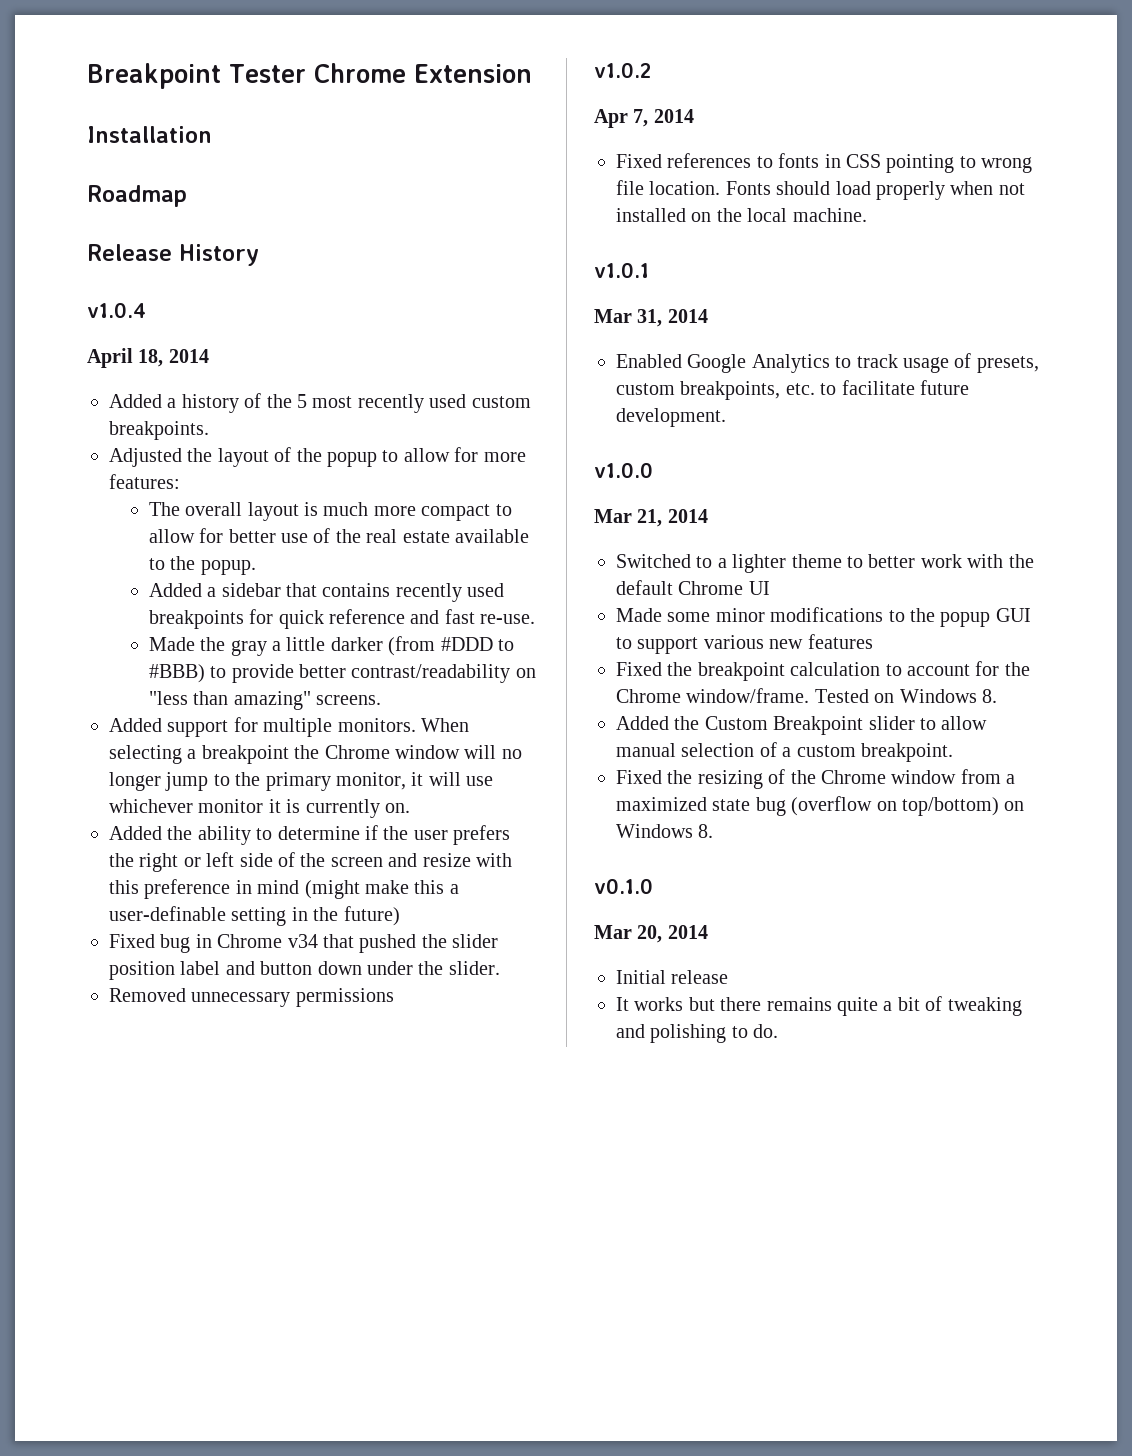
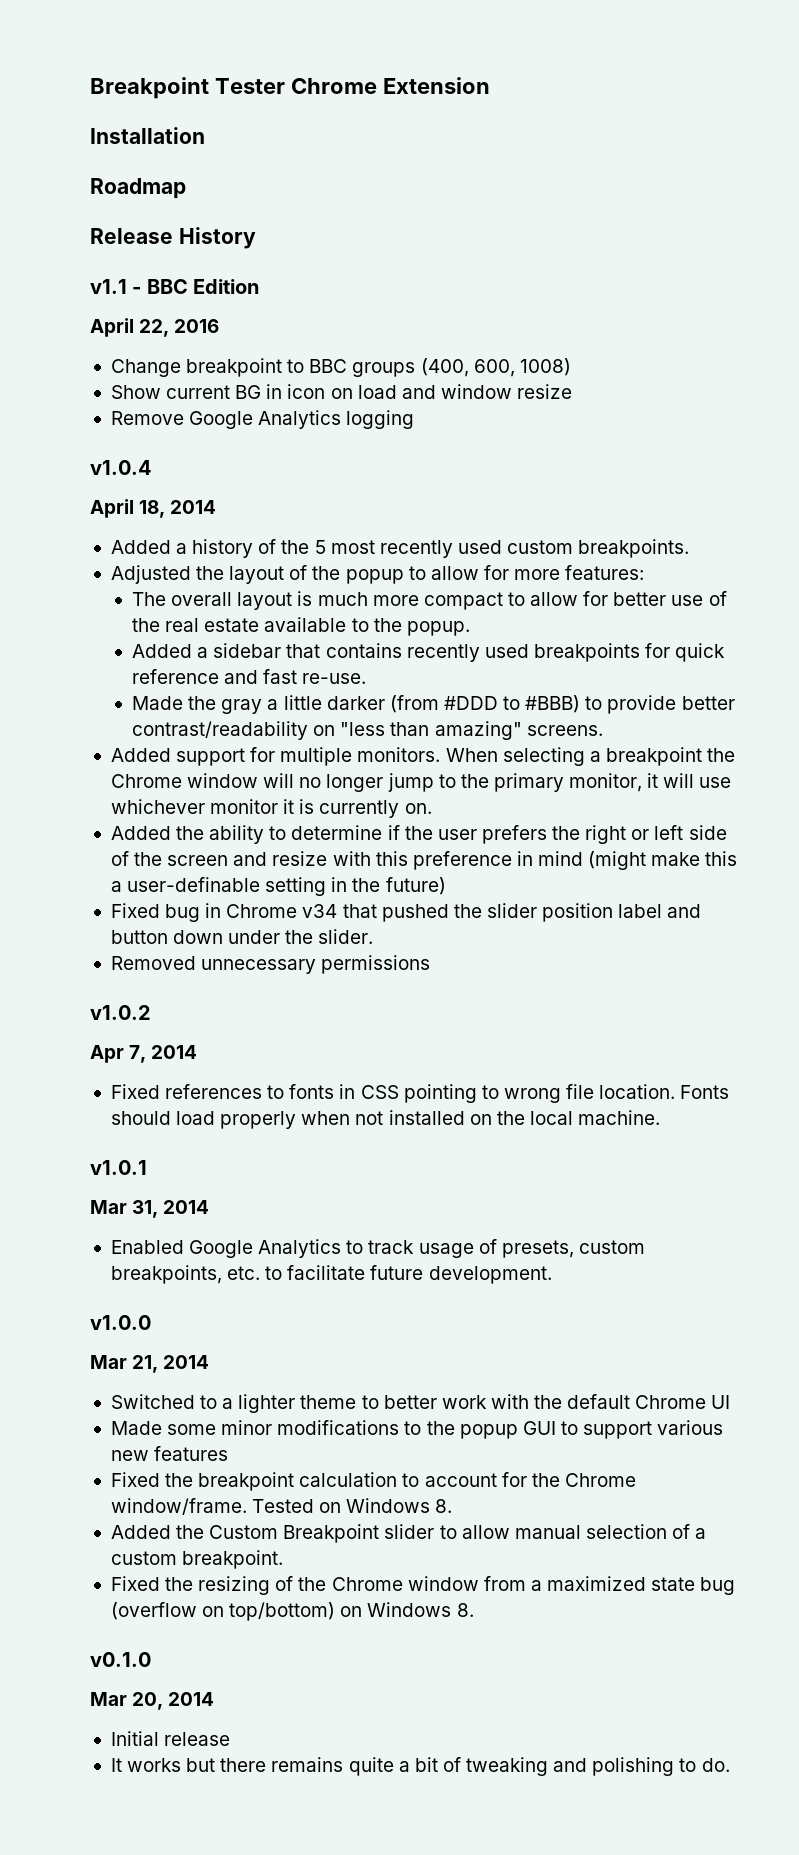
+ v1.1 - BBC Edition
+ April 22, 2016
+ Change breakpoint to BBC groups (400, 600, 1008)
+ Show current BG in icon on load and window resize
+ Remove Google Analytics logging

